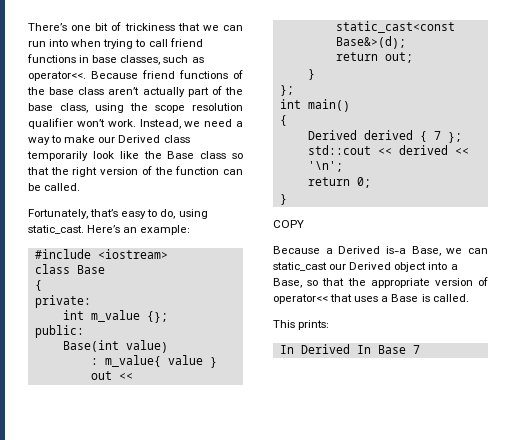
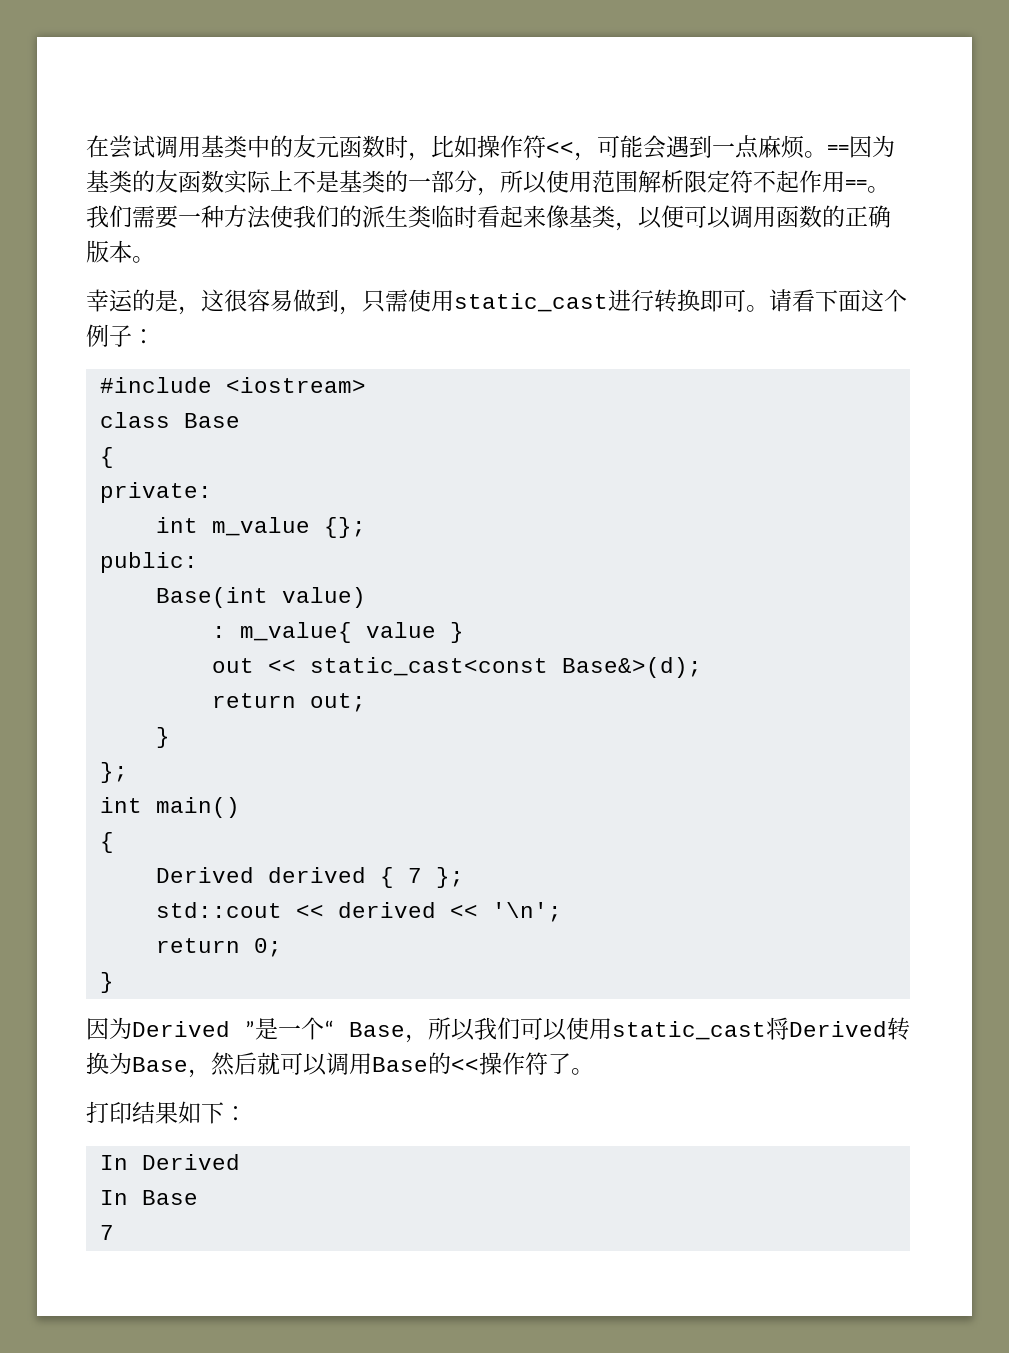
- There’s one bit of trickiness that we can run into when trying to call friend functions in base classes, such as operator<<. Because friend functions of the base class aren’t actually part of the base class, using the scope resolution qualifier won’t work. Instead, we need a way to make our Derived class temporarily look like the Base class so that the right version of the function can be called.
- Fortunately, that’s easy to do, using static_cast. Here’s an example:
+ 在尝试调用基类中的友元函数时，比如操作符<<，可能会遇到一点麻烦。==因为基类的友函数实际上不是基类的一部分，所以使用范围解析限定符不起作用==。我们需要一种方法使我们的派生类临时看起来像基类，以便可以调用函数的正确版本。
+ 幸运的是，这很容易做到，只需使用static_cast进行转换即可。请看下面这个例子：
- COPY
- Because a Derived is-a Base, we can static_cast our Derived object into a Base, so that the appropriate version of operator<< that uses a Base is called.
- This prints:
+ 因为Derived ”是一个“ Base，所以我们可以使用static_cast将Derived转换为Base，然后就可以调用Base的<<操作符了。
+ 打印结果如下：
- In Derived In Base 7
+ In Derived
+ In Base
+ 7

